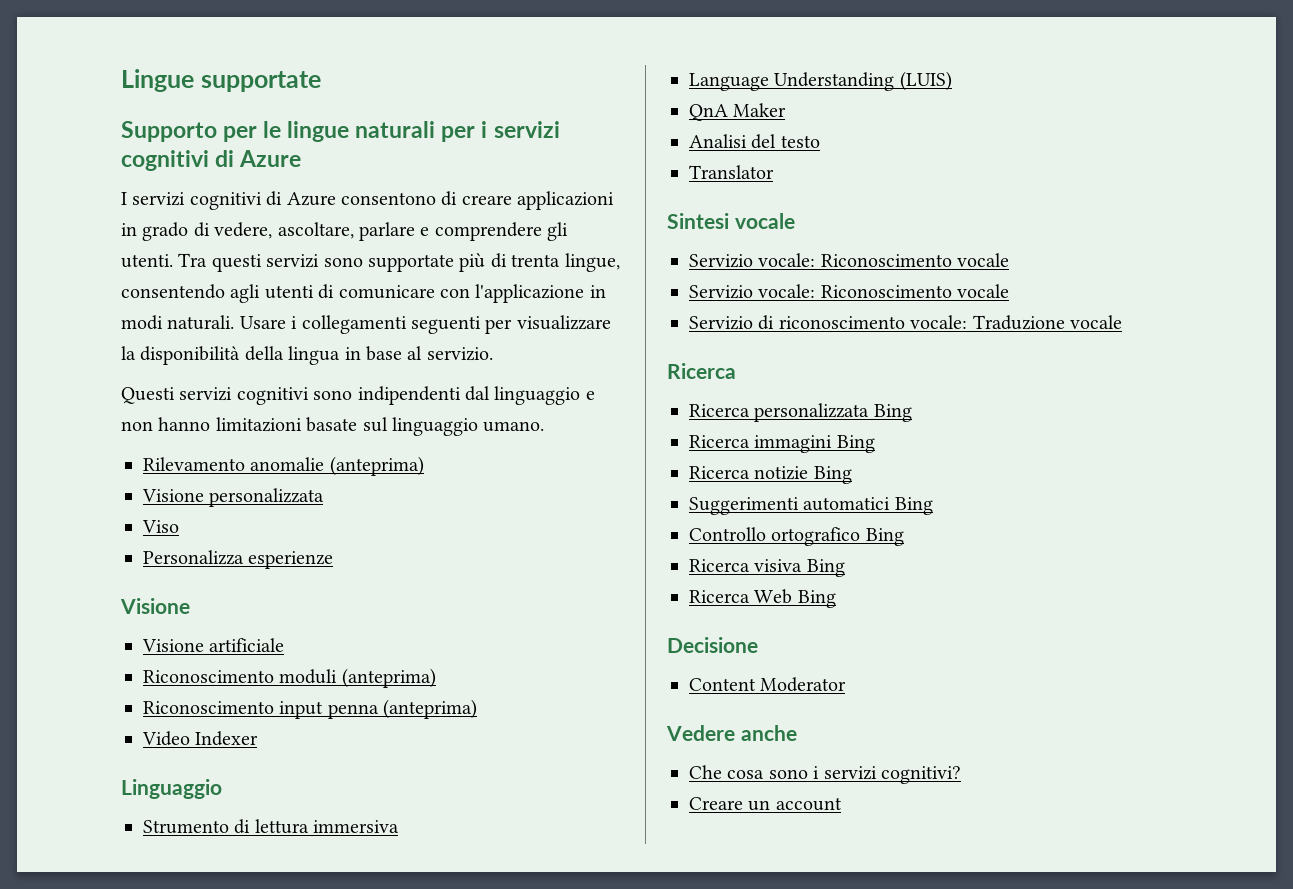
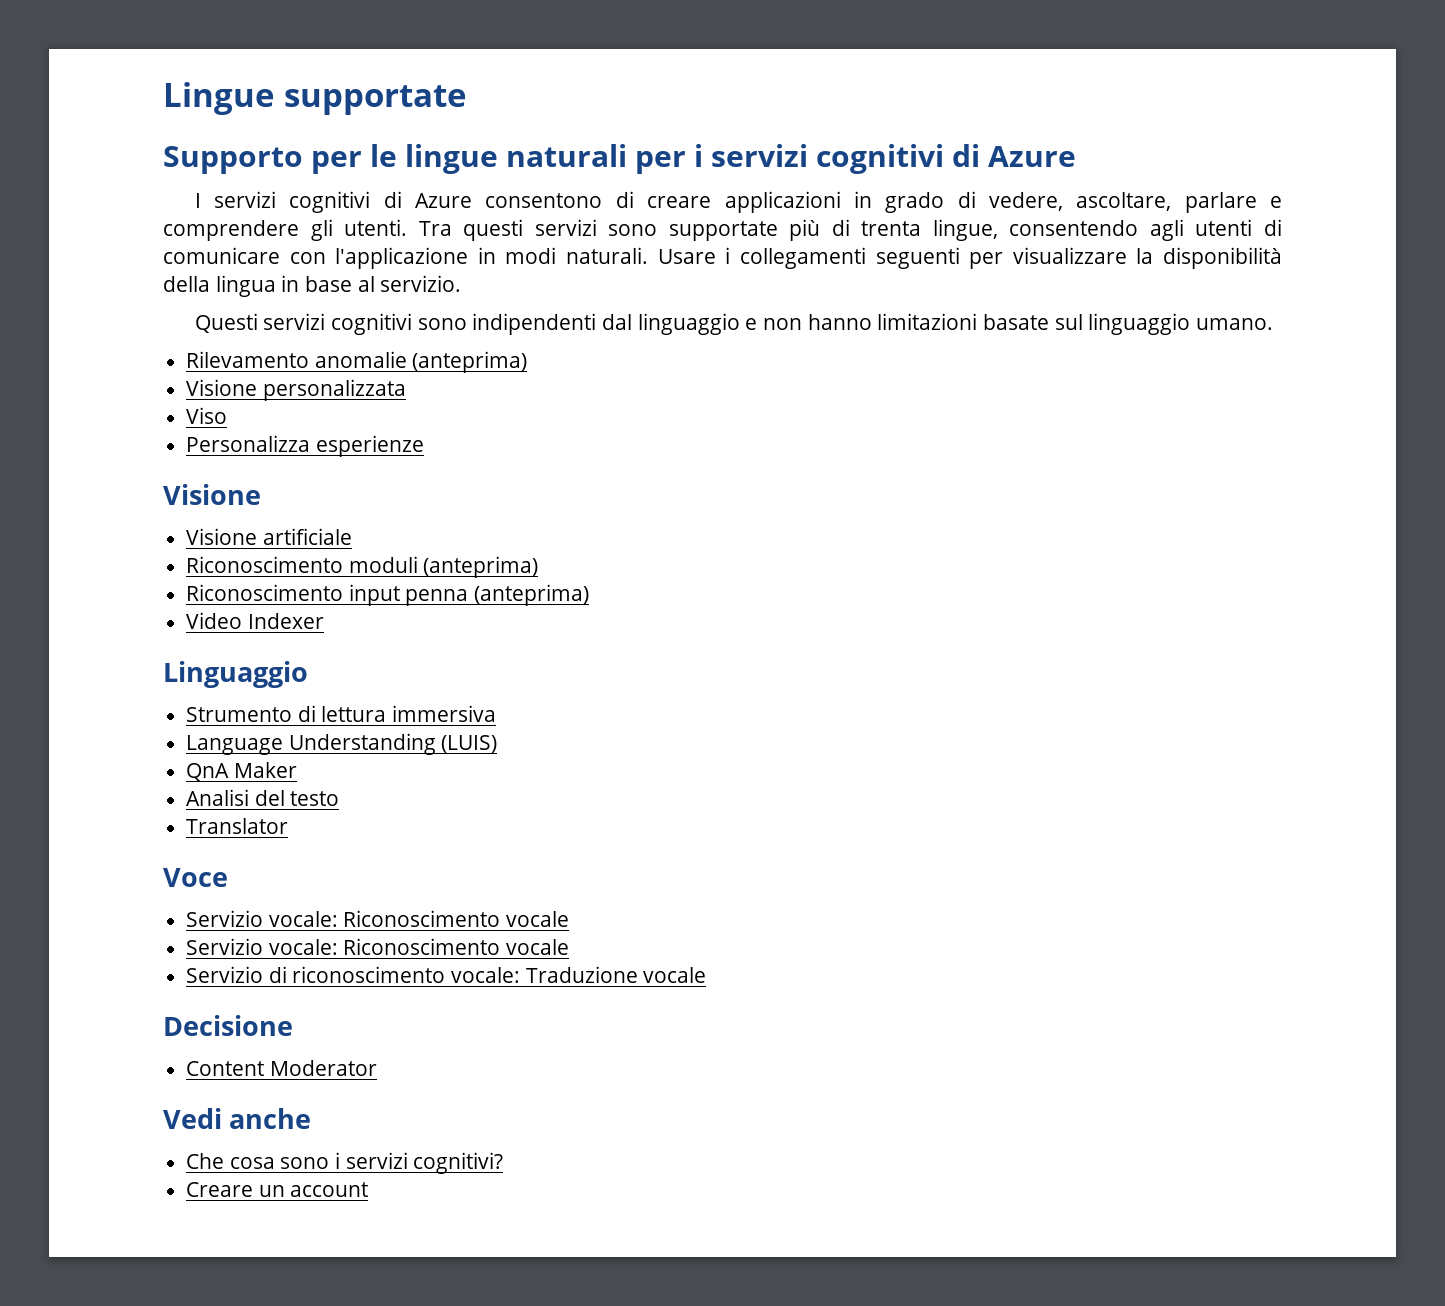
- Sintesi vocale
+ Voce
  Servizio di riconoscimento vocale: Traduzione vocale
- Ricerca
- Ricerca personalizzata Bing
- Ricerca immagini Bing
- Ricerca notizie Bing
- Suggerimenti automatici Bing
- Controllo ortografico Bing
- Ricerca visiva Bing
- Ricerca Web Bing
- Vedere anche
+ Vedi anche

